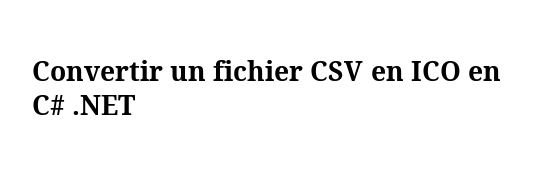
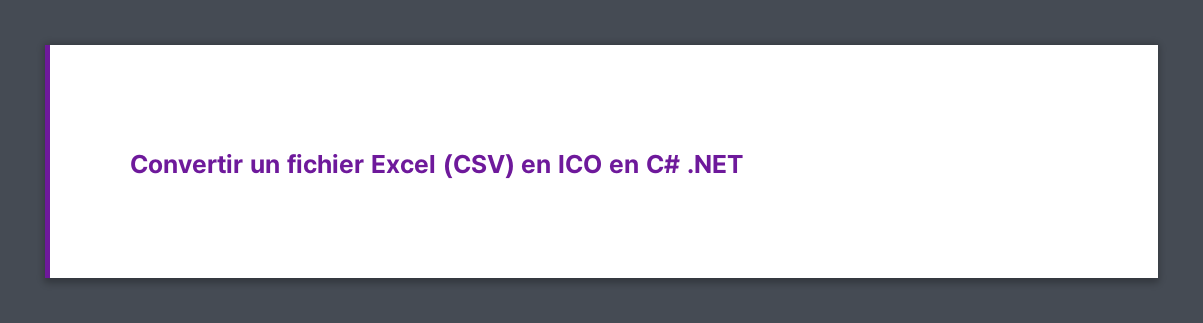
- Convertir un fichier CSV en ICO en C# .NET
+ Convertir un fichier Excel (CSV) en ICO en C# .NET

